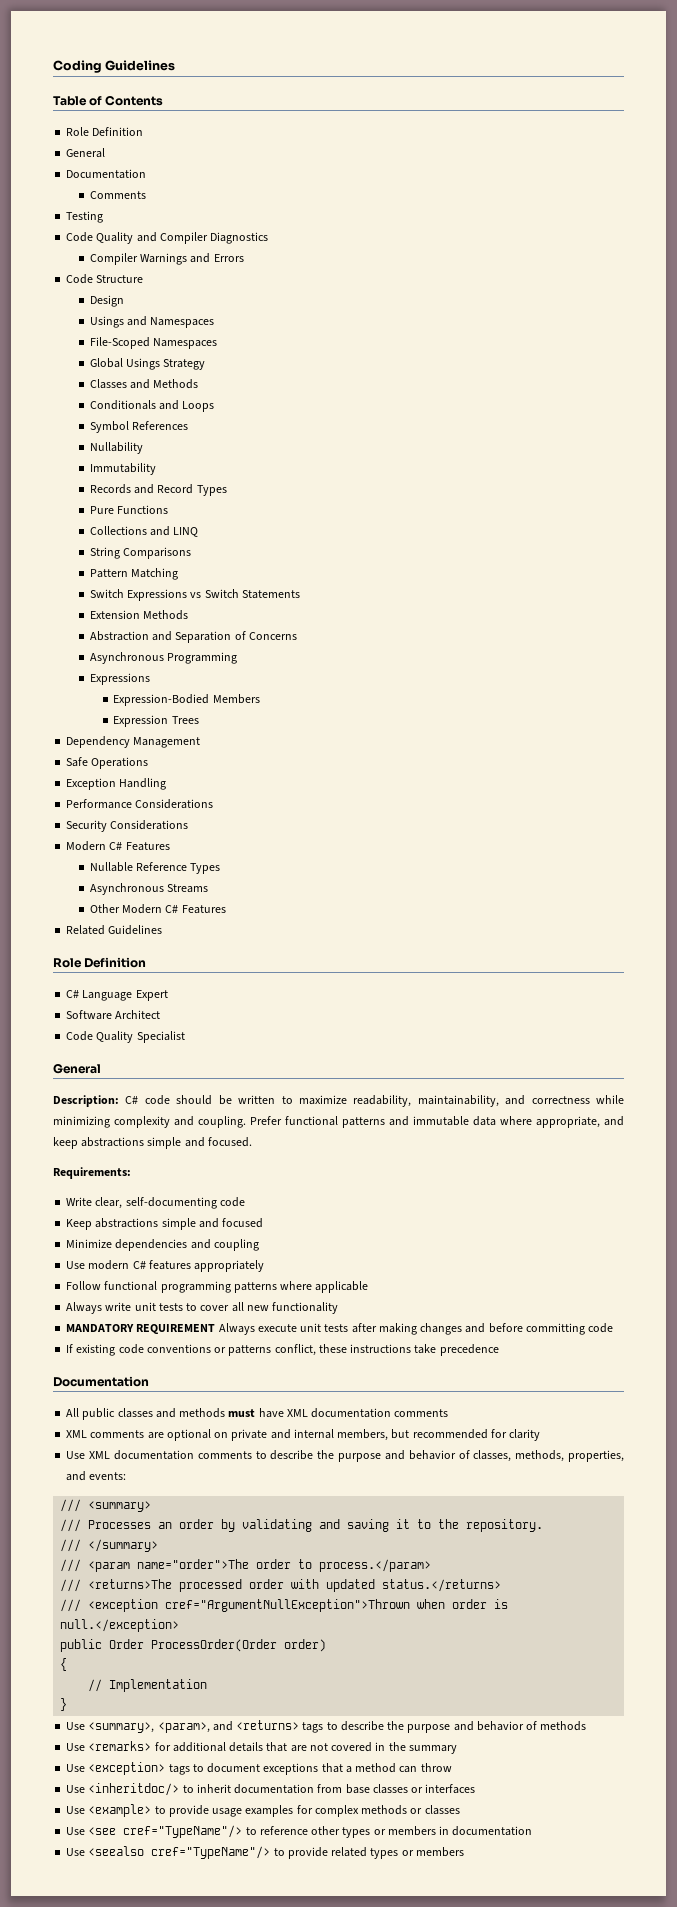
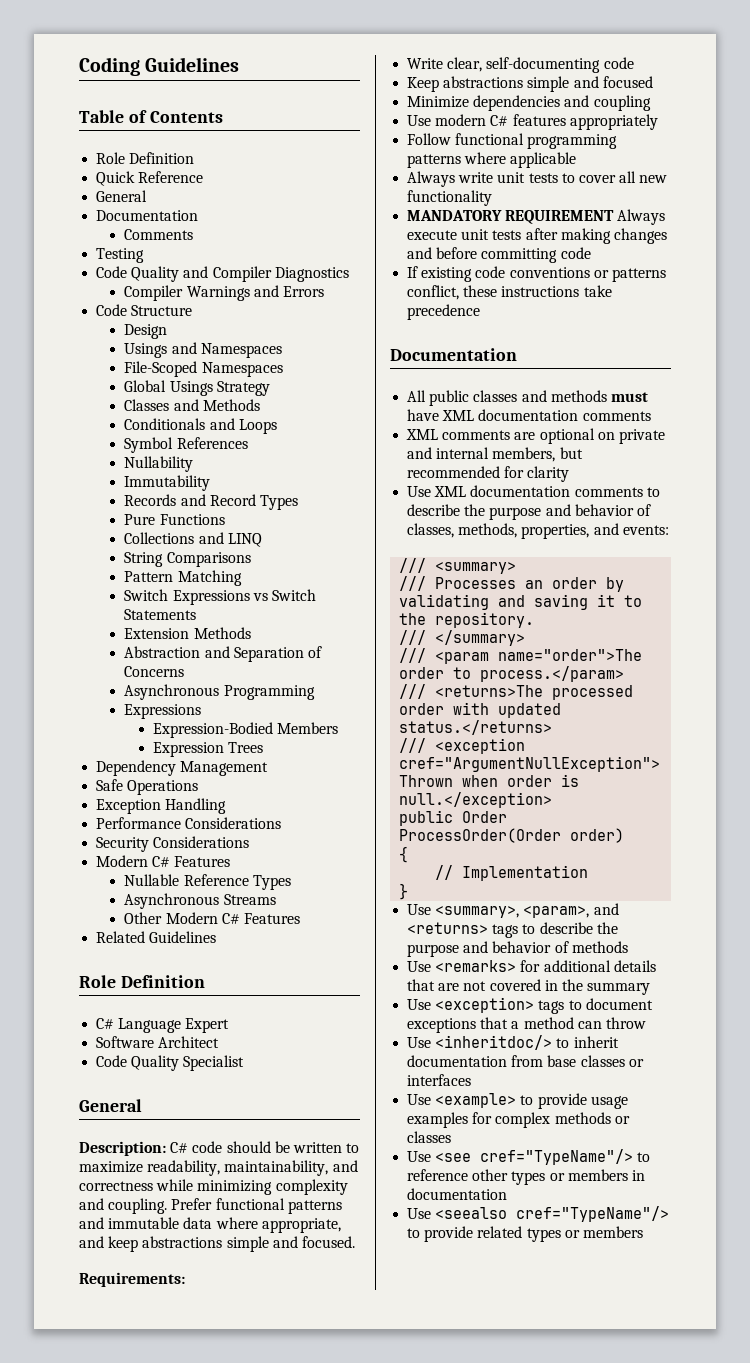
+ Quick Reference

